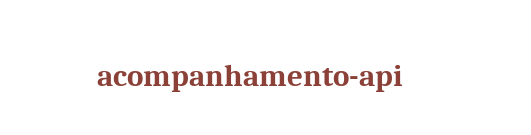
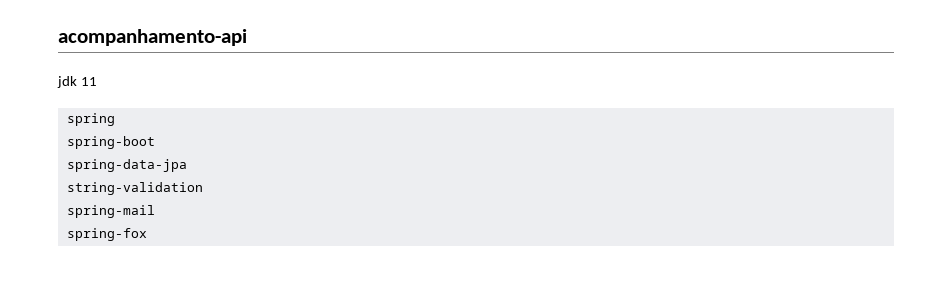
+ jdk 11
+ spring
+ spring-boot
+ spring-data-jpa
+ string-validation
+ spring-mail
+ spring-fox

